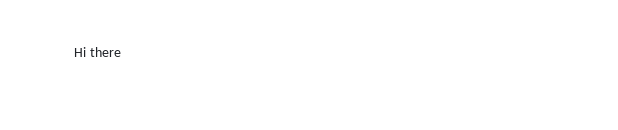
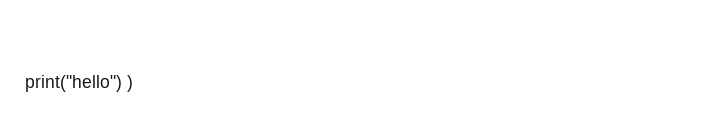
- Hi there
+ print("hello") )

